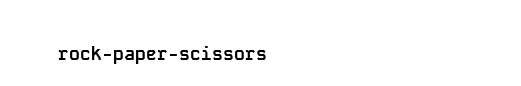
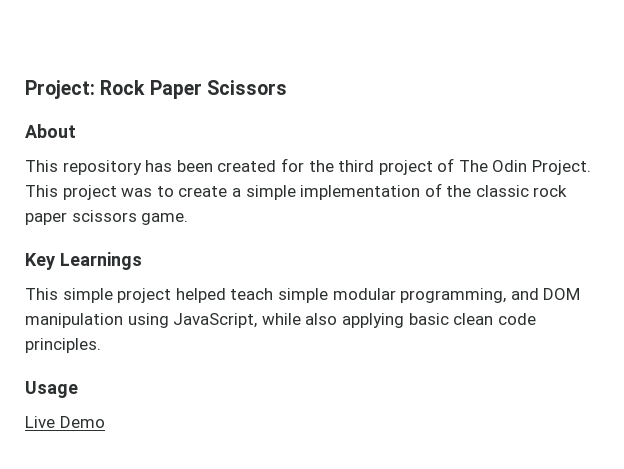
- rock-paper-scissors
+ Project: Rock Paper Scissors
+ About
+ This repository has been created for the third project of The Odin Project. This project was to create a simple implementation of the classic rock paper scissors game.
+ Key Learnings
+ This simple project helped teach simple modular programming, and DOM manipulation using JavaScript, while also applying basic clean code principles.
+ Usage
+ Live Demo

